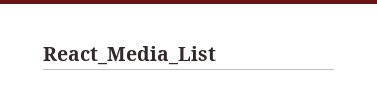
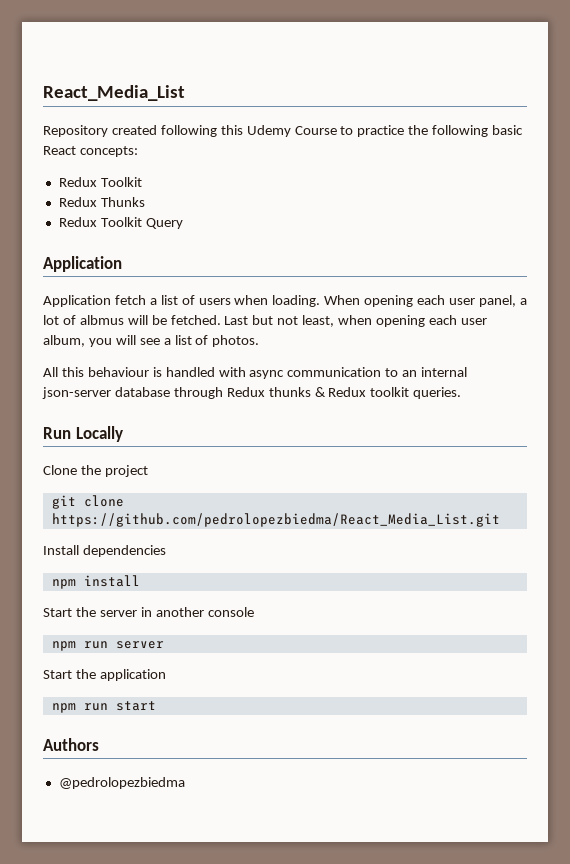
+ Repository created following this Udemy Course to practice the following basic React concepts:
+ Redux Toolkit
+ Redux Thunks
+ Redux Toolkit Query
+ Application
+ Application fetch a list of users when loading. When opening each user panel, a lot of albmus will be fetched. Last but not least, when opening each user album, you will see a list of photos.
+ All this behaviour is handled with async communication to an internal json-server database through Redux thunks & Redux toolkit queries.
+ Run Locally
+ Clone the project
+ git clone https://github.com/pedrolopezbiedma/React_Media_List.git
+ Install dependencies
+ npm install
+ Start the server in another console
+ npm run server
+ Start the application
+ npm run start
+ Authors
+ @pedrolopezbiedma

